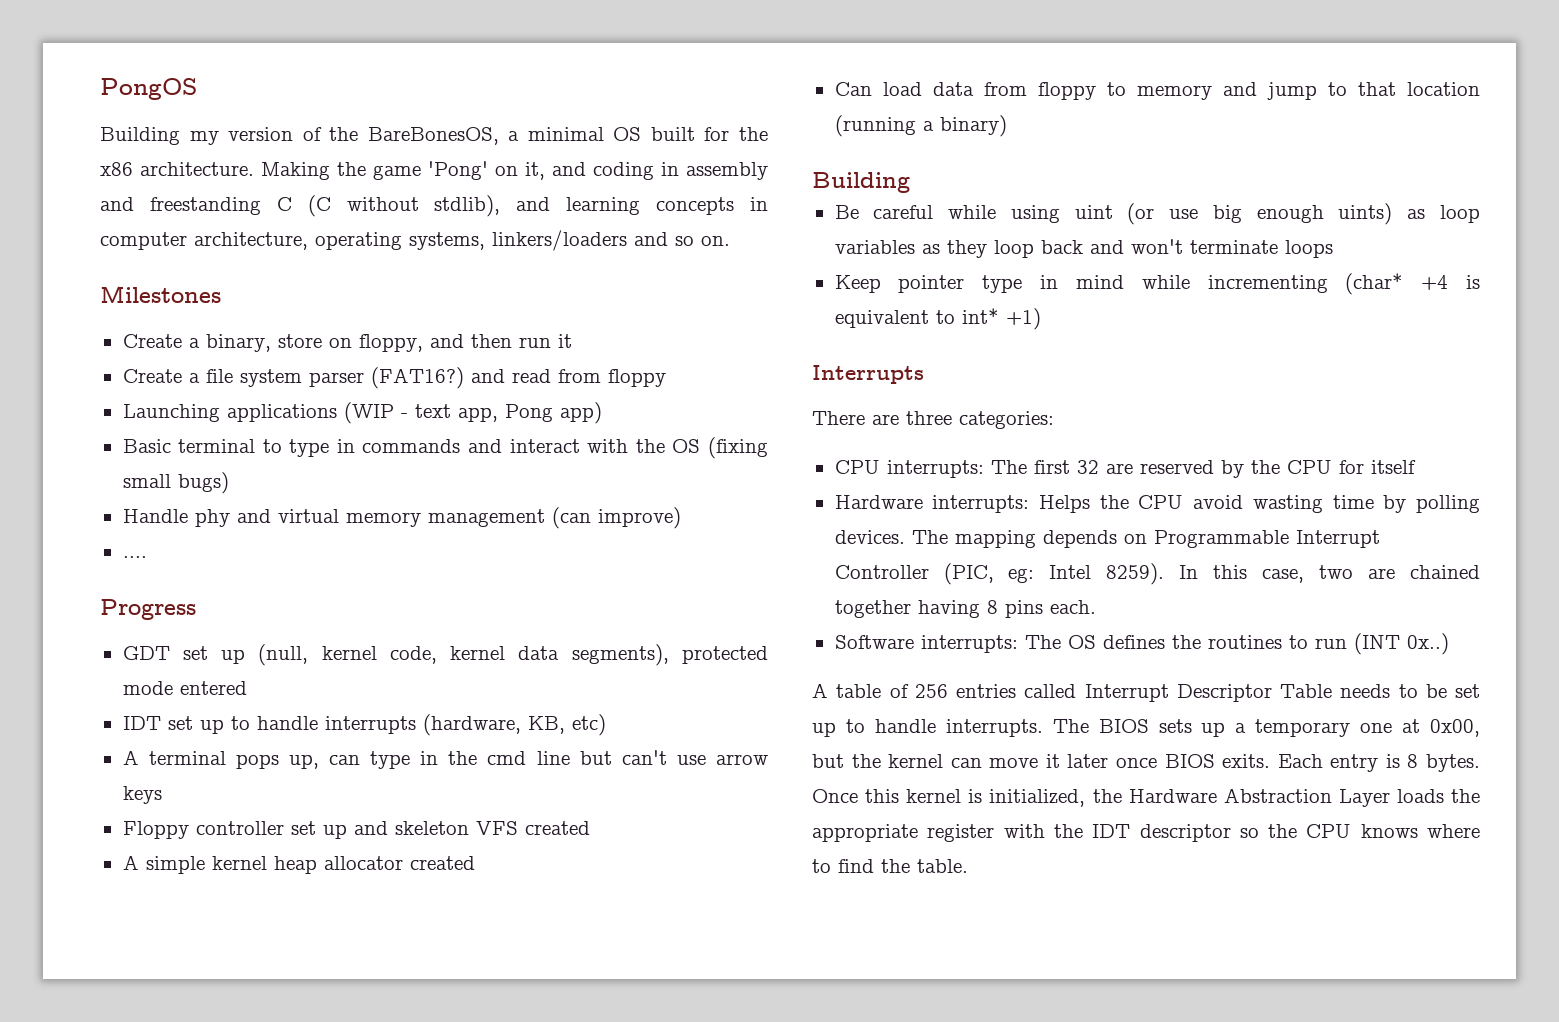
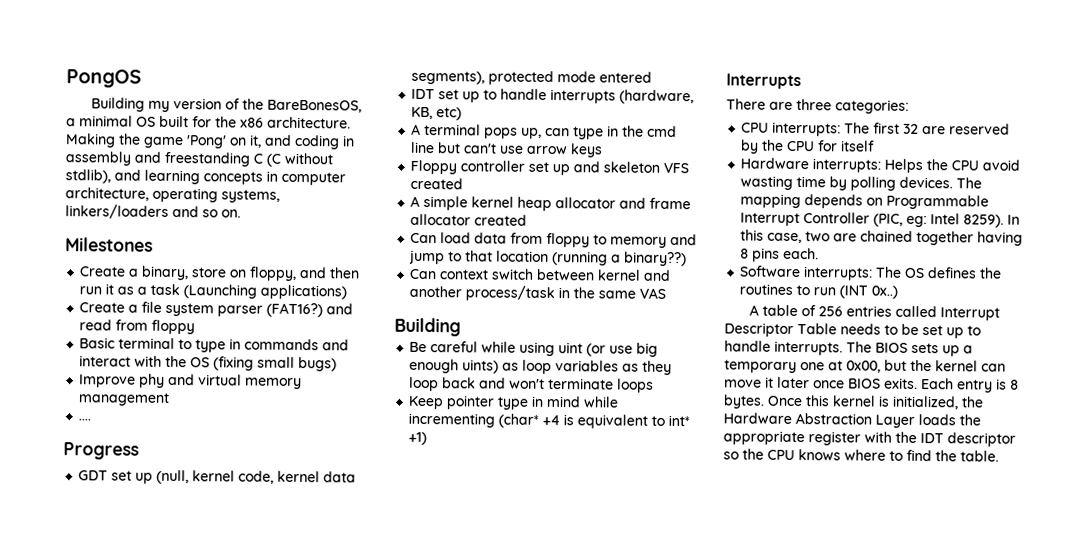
- Create a binary, store on floppy, and then run it
+ Create a binary, store on floppy, and then run it as a task (Launching applications)
- Launching applications (WIP - text app, Pong app)
- Handle phy and virtual memory management (can improve)
+ Improve phy and virtual memory management
- A simple kernel heap allocator created
+ A simple kernel heap allocator and frame allocator created
- Can load data from floppy to memory and jump to that location (running a binary)
+ Can load data from floppy to memory and jump to that location (running a binary??)
+ Can context switch between kernel and another process/task in the same VAS

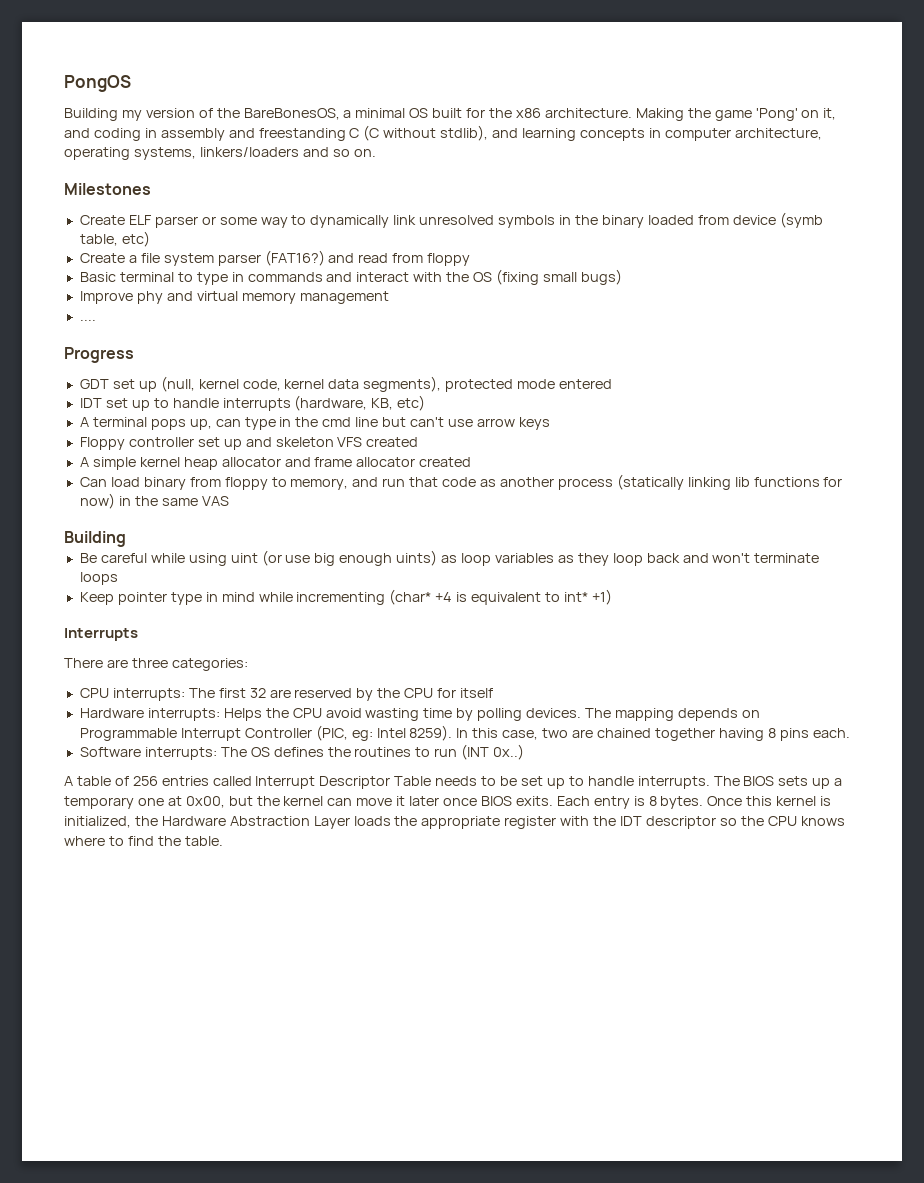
- Create a binary, store on floppy, and then run it as a task (Launching applications)
+ Create ELF parser or some way to dynamically link unresolved symbols in the binary loaded from device (symb table, etc)
- Can load data from floppy to memory and jump to that location (running a binary??)
- Can context switch between kernel and another process/task in the same VAS
+ Can load binary from floppy to memory, and run that code as another process (statically linking lib functions for now) in the same VAS

